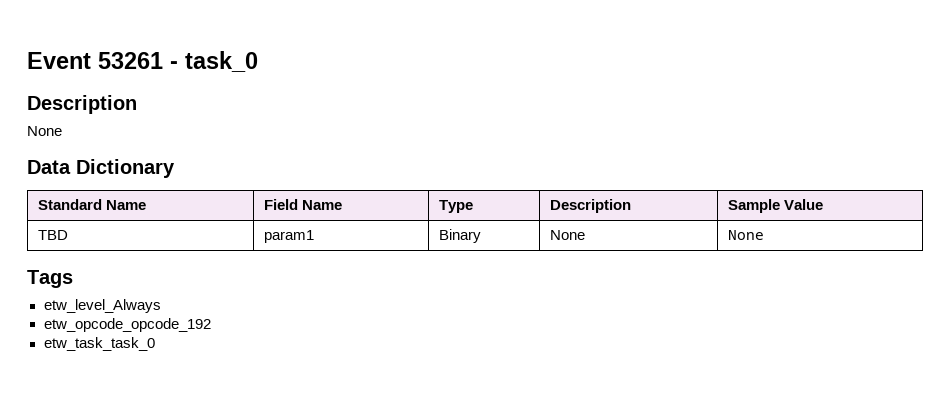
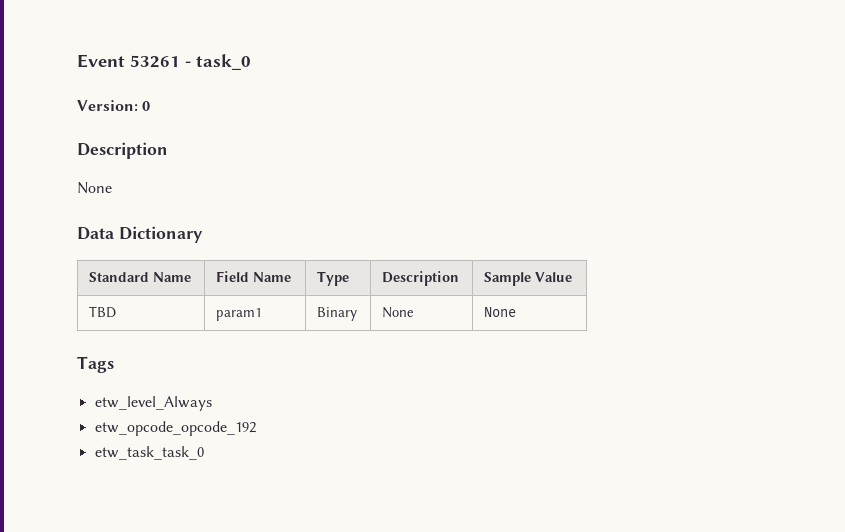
+ Version: 0

